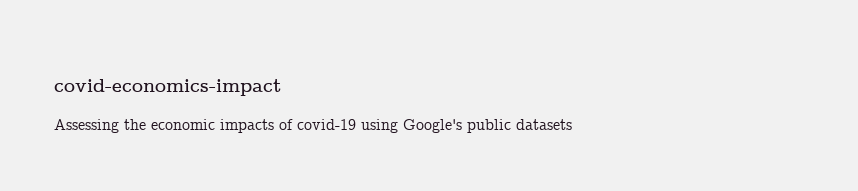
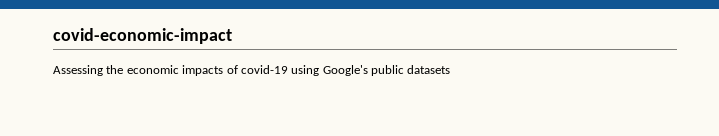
- covid-economics-impact
+ covid-economic-impact

